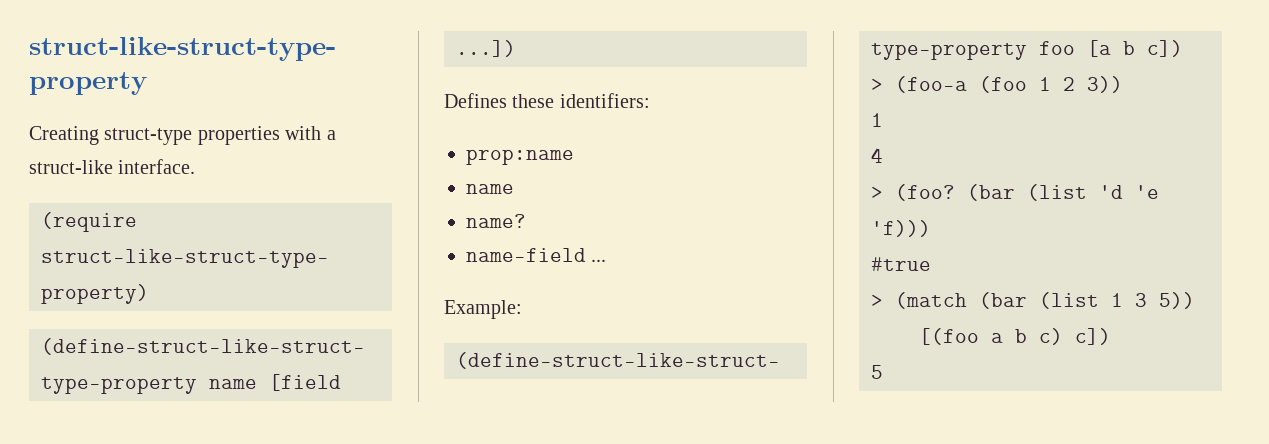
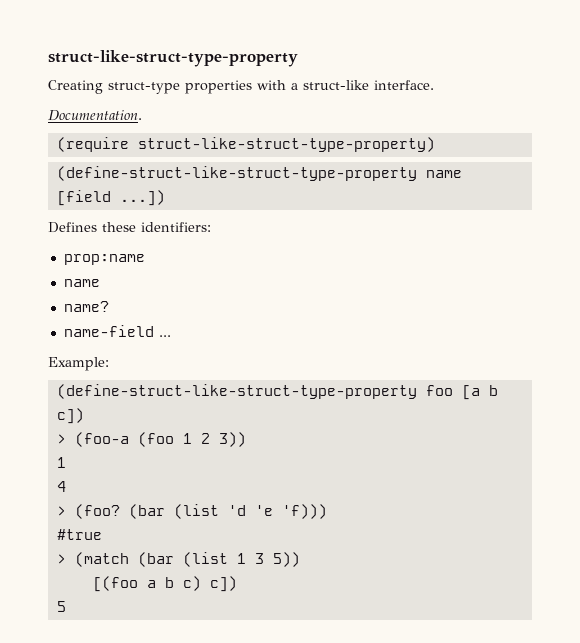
+ Documentation.

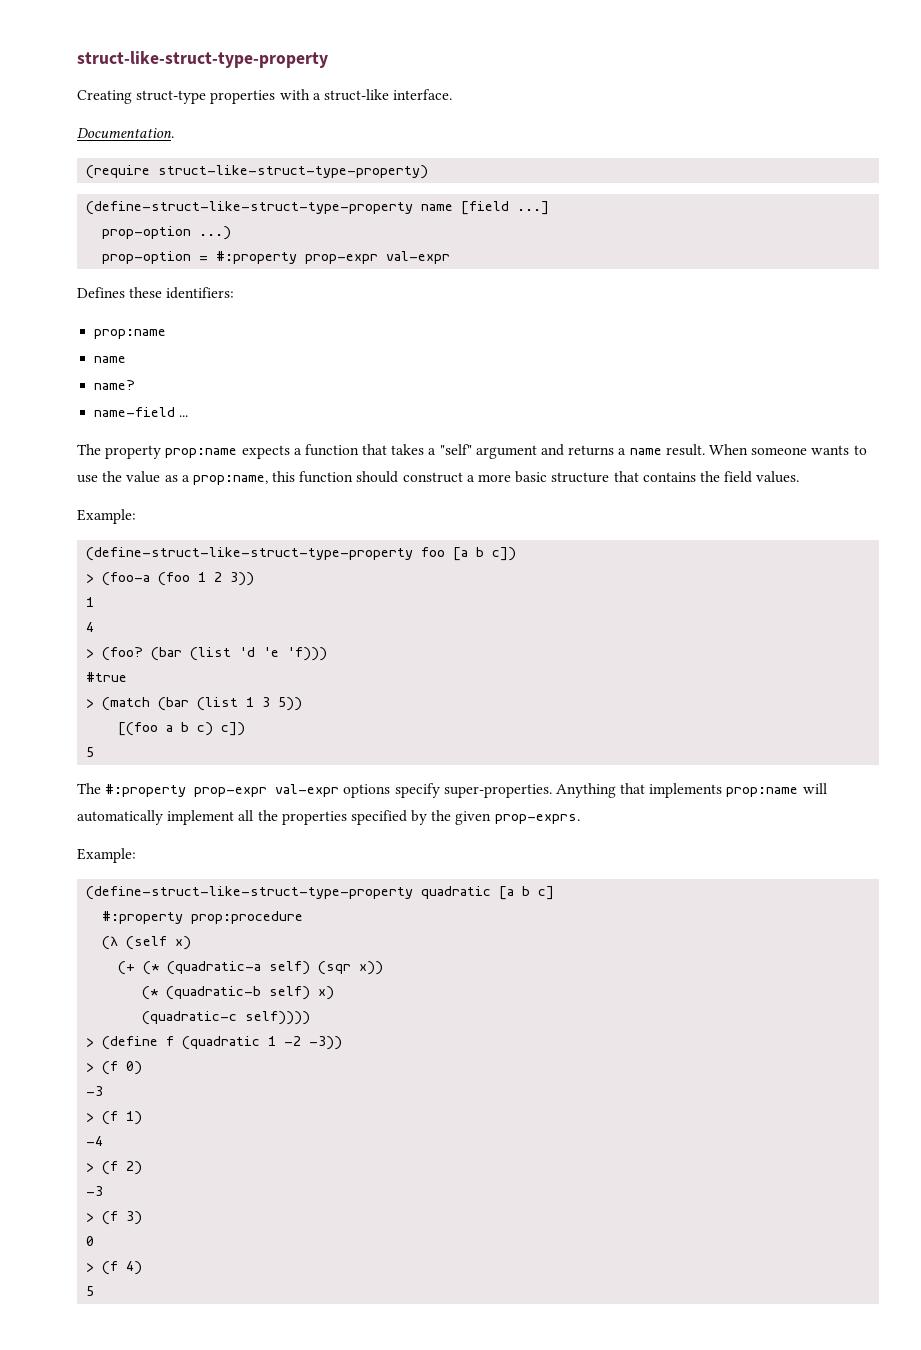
- (define-struct-like-struct-type-property name [field ...])
+ (define-struct-like-struct-type-property name [field ...]
+ prop-option ...)
+ prop-option = #:property prop-expr val-expr
+ The property prop:name expects a function that takes a "self" argument and returns a name result. When someone wants to use the value as a prop:name, this function should construct a more basic structure that contains the field values.
+ The #:property prop-expr val-expr options specify super-properties. Anything that implements prop:name will automatically implement all the properties specified by the given prop-exprs.
+ Example:
+ (define-struct-like-struct-type-property quadratic [a b c]
+ #:property prop:procedure
+ (λ (self x)
+ (+ (* (quadratic-a self) (sqr x))
+ (* (quadratic-b self) x)
+ (quadratic-c self))))
+ > (define f (quadratic 1 -2 -3))
+ > (f 0)
+ -3
+ > (f 1)
+ -4
+ > (f 2)
+ -3
+ > (f 3)
+ 0
+ > (f 4)
+ 5

